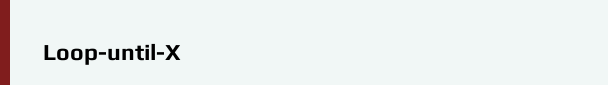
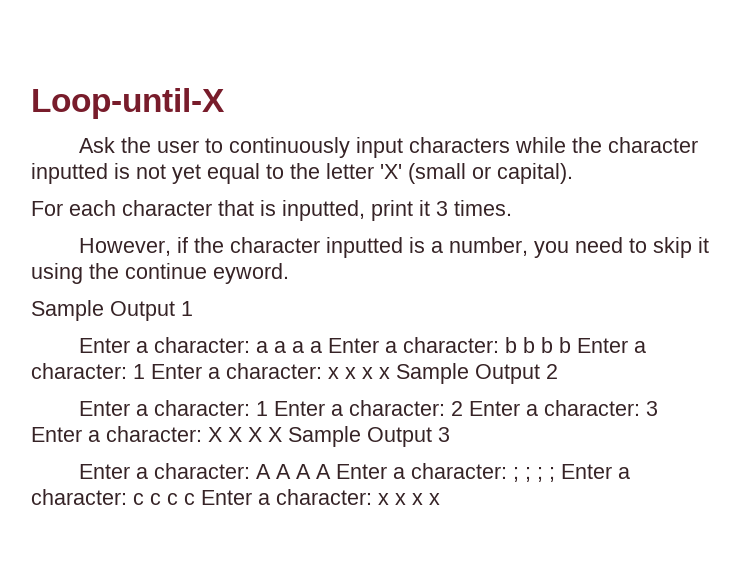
+ Ask the user to continuously input characters while the character inputted is not yet equal to the letter 'X' (small or capital).
+ For each character that is inputted, print it 3 times.
+ However, if the character inputted is a number, you need to skip it using the continue eyword.
+ Sample Output 1
+ Enter a character: a a a a Enter a character: b b b b Enter a character: 1 Enter a character: x x x x Sample Output 2
+ Enter a character: 1 Enter a character: 2 Enter a character: 3 Enter a character: X X X X Sample Output 3
+ Enter a character: A A A A Enter a character: ; ; ; ; Enter a character: c c c c Enter a character: x x x x

